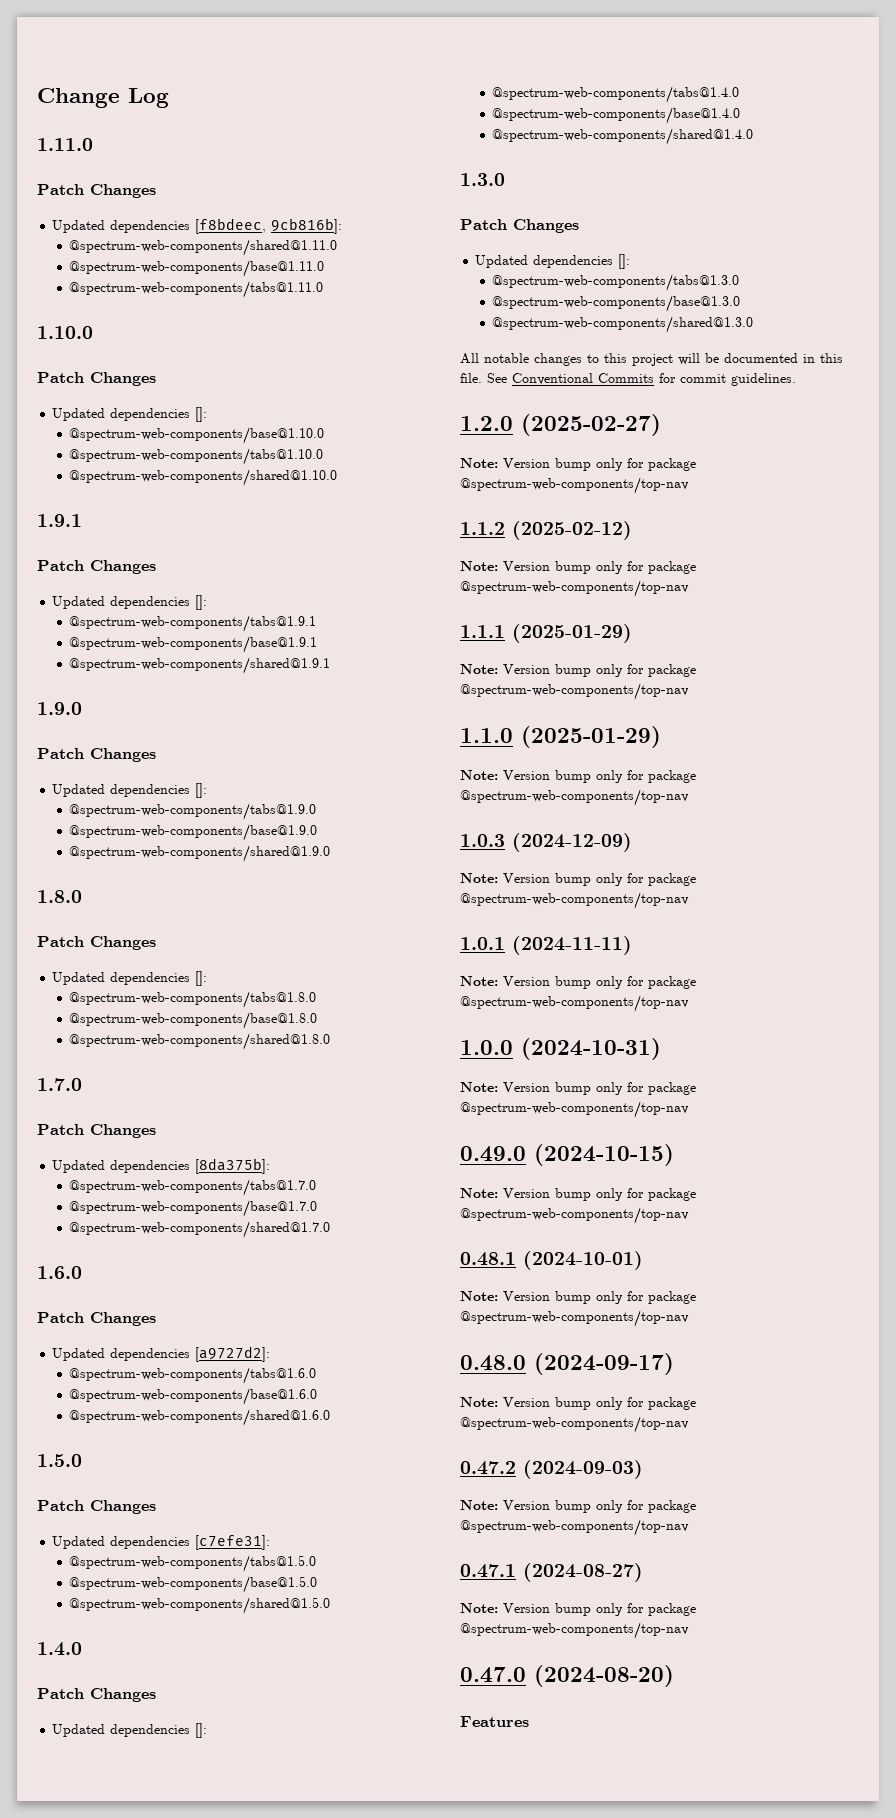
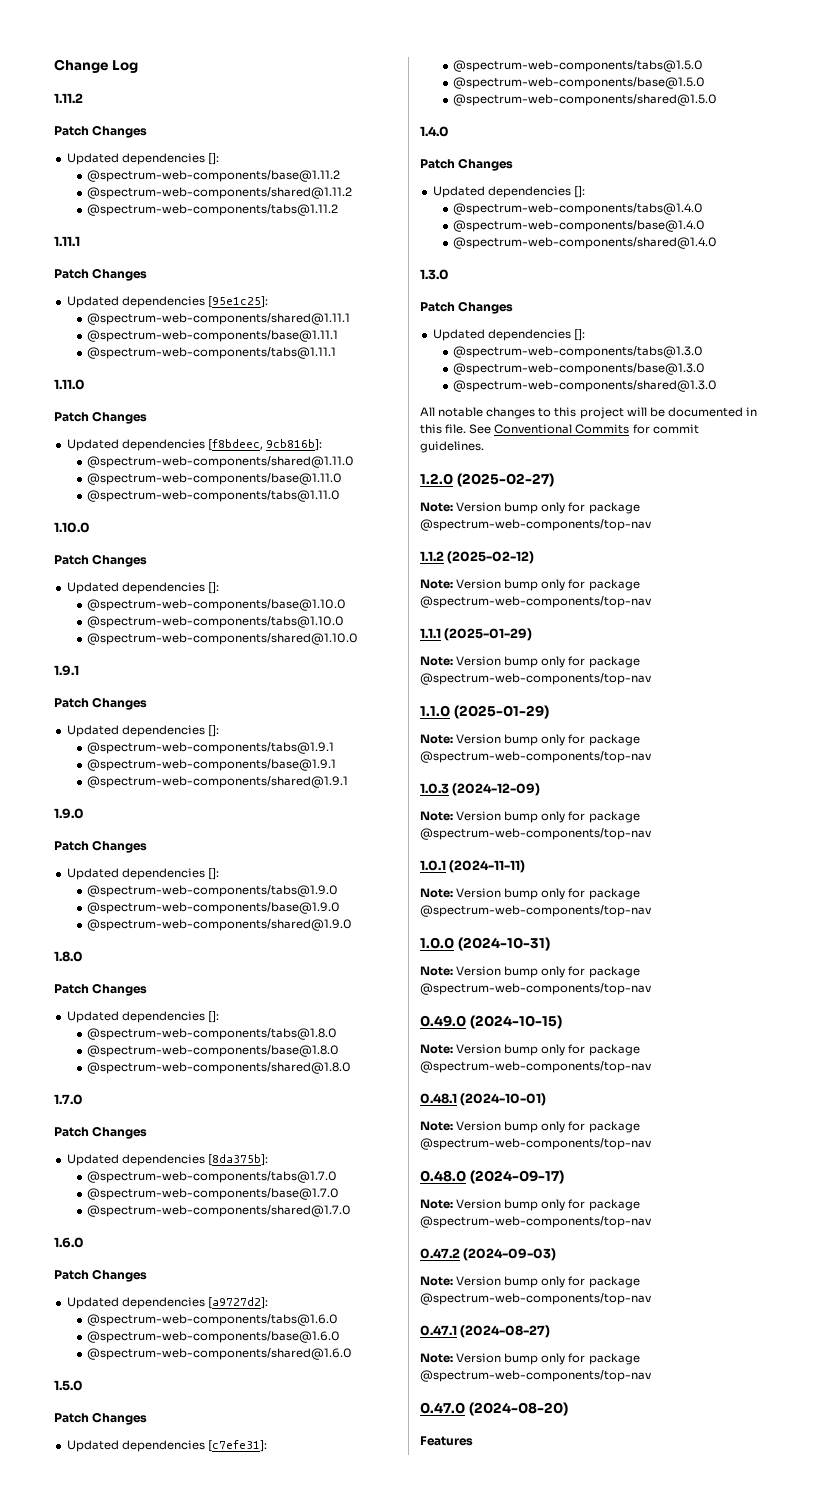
+ 1.11.2
+ Patch Changes
+ Updated dependencies []:
+ @spectrum-web-components/base@1.11.2
+ @spectrum-web-components/shared@1.11.2
+ @spectrum-web-components/tabs@1.11.2
+ 1.11.1
+ Patch Changes
+ Updated dependencies [95e1c25]:
+ @spectrum-web-components/shared@1.11.1
+ @spectrum-web-components/base@1.11.1
+ @spectrum-web-components/tabs@1.11.1

